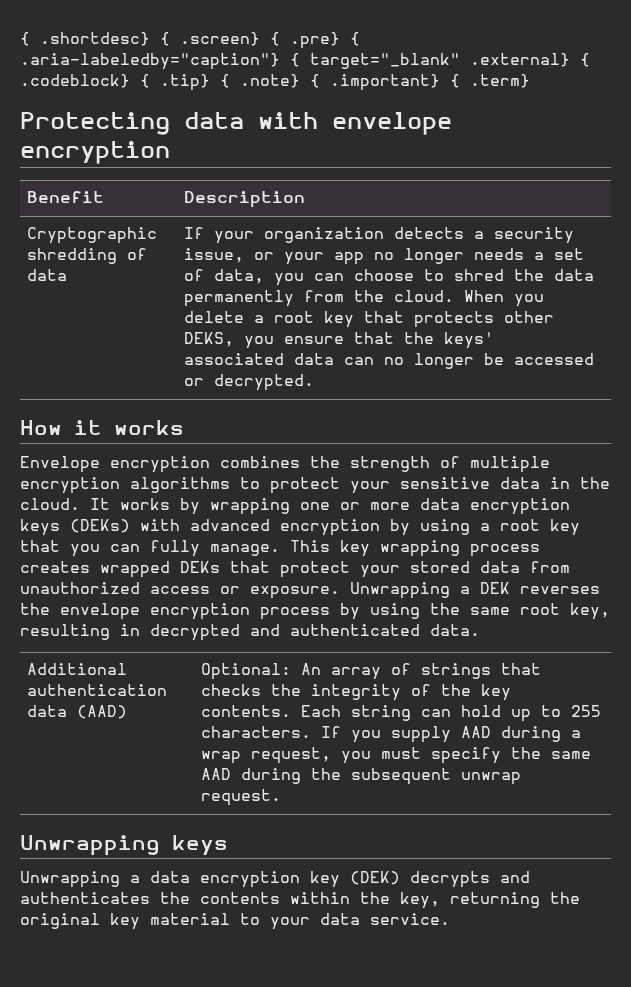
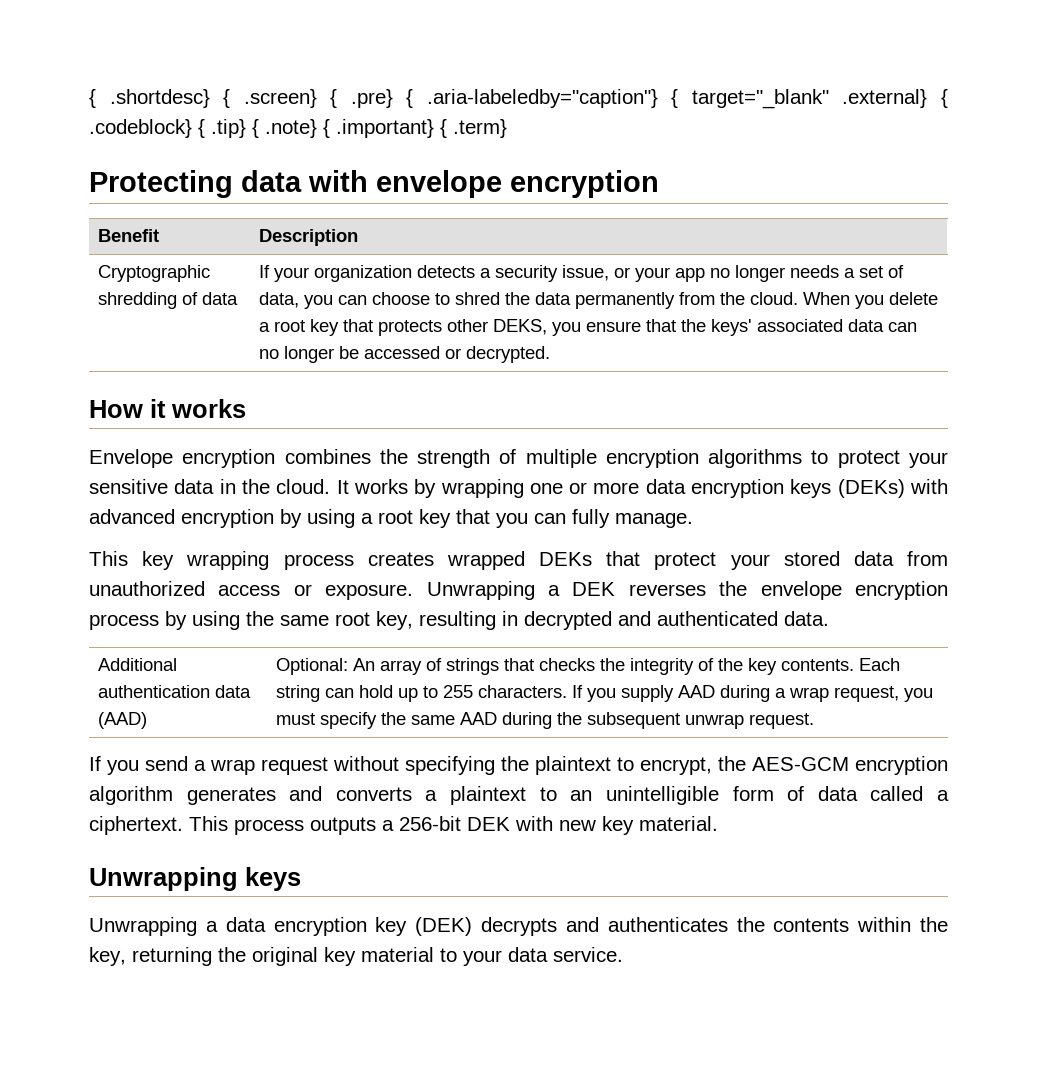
- It works by wrapping one or more data encryption keys (DEKs) with advanced encryption by using a root key that you can fully manage. This key wrapping process creates wrapped DEKs that protect your stored data from unauthorized access or exposure.
+ It works by wrapping one or more data encryption keys (DEKs) with advanced encryption by using a root key that you can fully manage.
+ This key wrapping process creates wrapped DEKs that protect your stored data from unauthorized access or exposure.
+ If you send a wrap request without specifying the plaintext to encrypt, the AES-GCM encryption algorithm generates and converts a plaintext to an unintelligible form of data called a ciphertext. This process outputs a 256-bit DEK with new key material.

